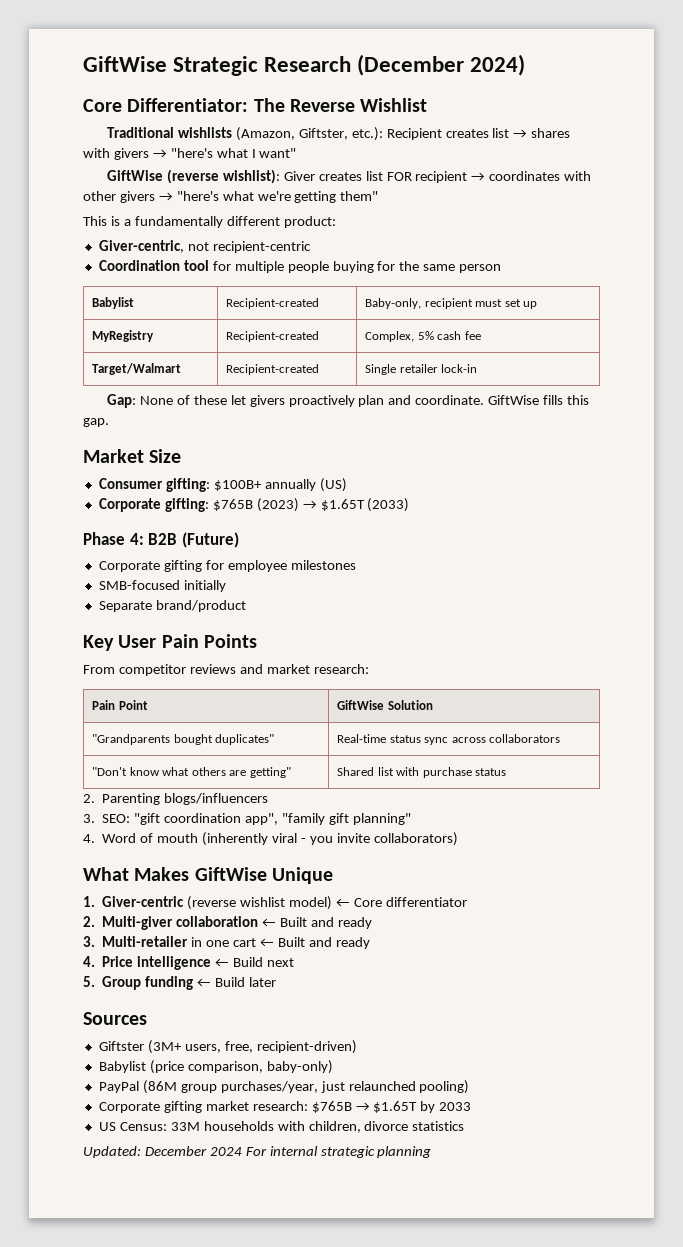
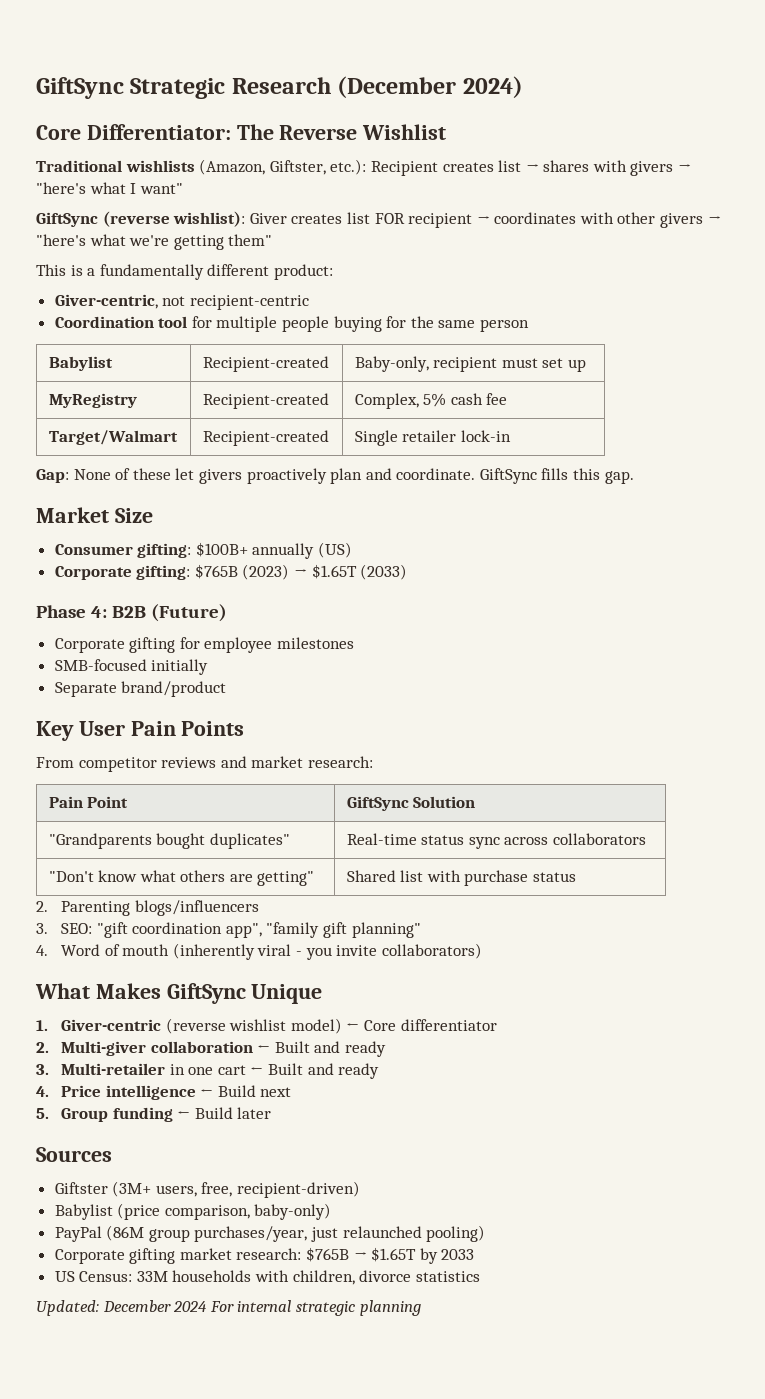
- GiftWise Strategic Research (December 2024)
+ GiftSync Strategic Research (December 2024)
- GiftWise (reverse wishlist): Giver creates list FOR recipient → coordinates with other givers → "here's what we're getting them"
+ GiftSync (reverse wishlist): Giver creates list FOR recipient → coordinates with other givers → "here's what we're getting them"
- GiftWise fills this gap.
+ GiftSync fills this gap.
- Pain Point | GiftWise Solution
+ Pain Point | GiftSync Solution
- What Makes GiftWise Unique
+ What Makes GiftSync Unique

